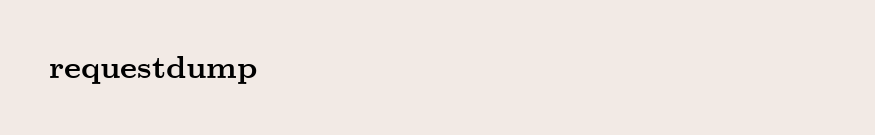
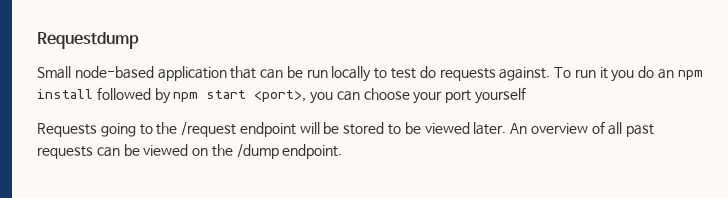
- requestdump
+ Requestdump
+ Small node-based application that can be run locally to test do requests against. To run it you do an npm install followed by npm start <port>, you can choose your port yourself
+ Requests going to the /request endpoint will be stored to be viewed later. An overview of all past requests can be viewed on the /dump endpoint.

